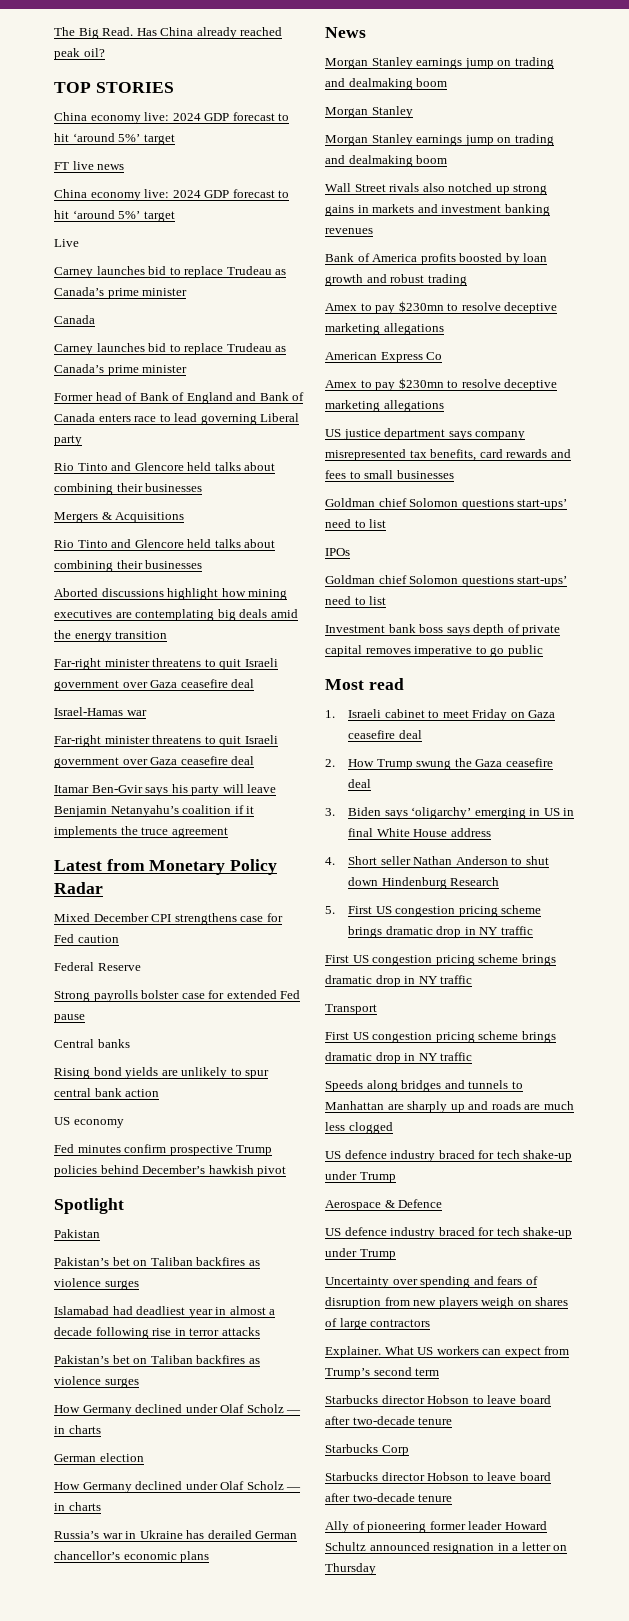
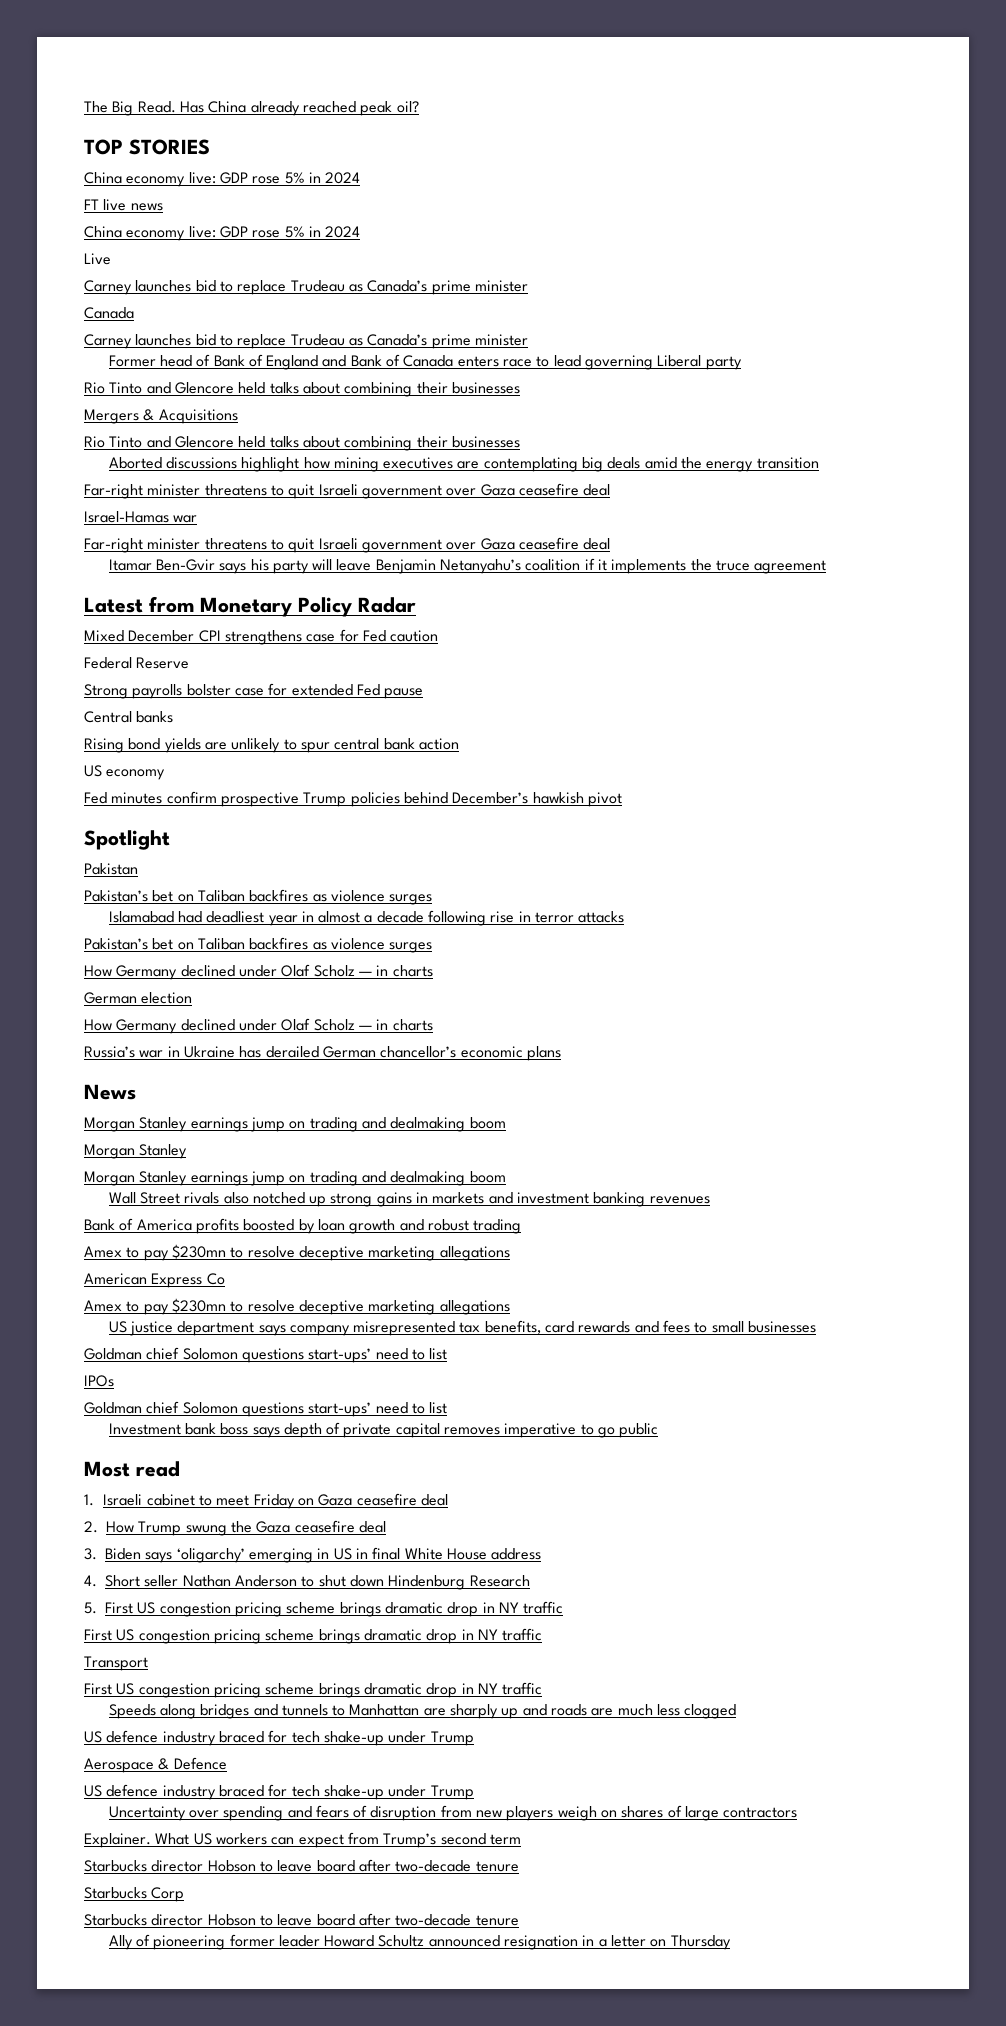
  TOP STORIES
- China economy live: 2024 GDP forecast to hit ‘around 5%’ target
+ China economy live: GDP rose 5% in 2024
  FT live news
- China economy live: 2024 GDP forecast to hit ‘around 5%’ target
+ China economy live: GDP rose 5% in 2024

